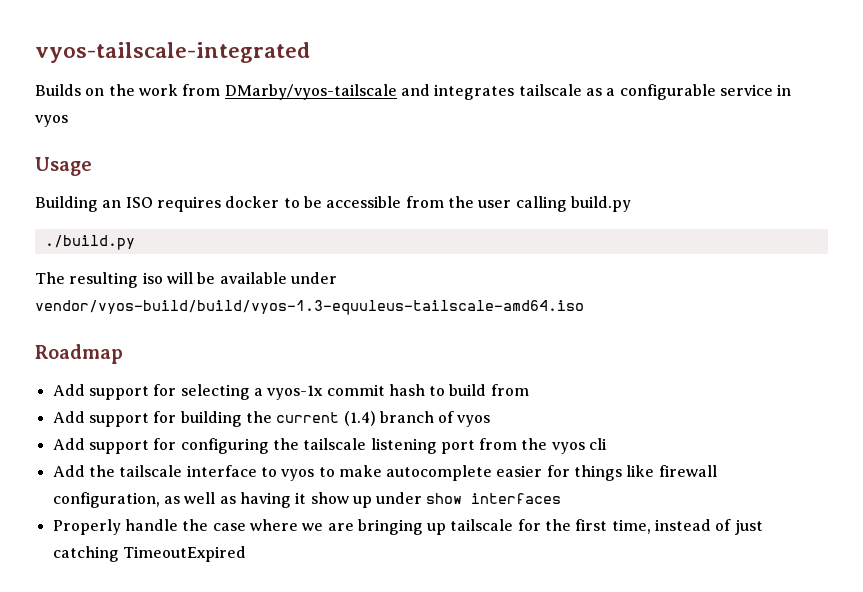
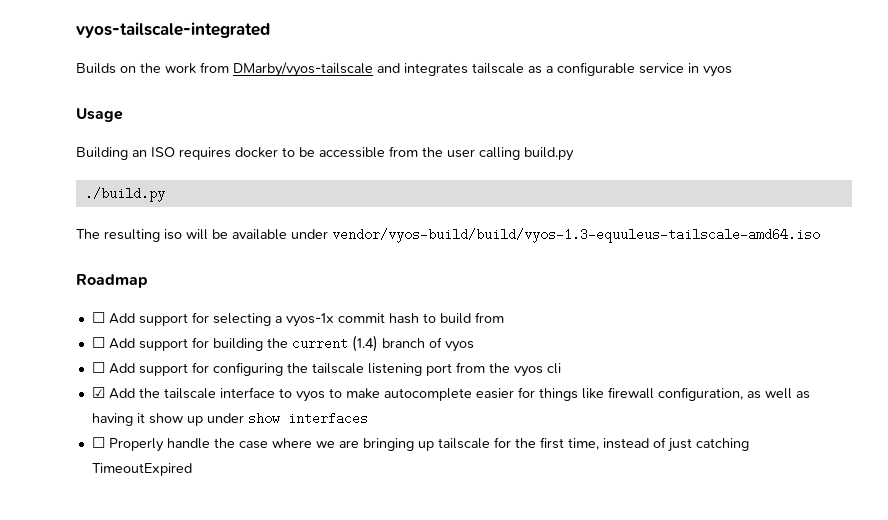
- Add support for selecting a vyos-1x commit hash to build from
+ ☐ Add support for selecting a vyos-1x commit hash to build from
- Add support for building the current (1.4) branch of vyos
+ ☐ Add support for building the current (1.4) branch of vyos
- Add support for configuring the tailscale listening port from the vyos cli
+ ☐ Add support for configuring the tailscale listening port from the vyos cli
- Add the tailscale interface to vyos to make autocomplete easier for things like firewall configuration, as well as having it show up under show interfaces
+ ☑ Add the tailscale interface to vyos to make autocomplete easier for things like firewall configuration, as well as having it show up under show interfaces
- Properly handle the case where we are bringing up tailscale for the first time, instead of just catching TimeoutExpired
+ ☐ Properly handle the case where we are bringing up tailscale for the first time, instead of just catching TimeoutExpired

